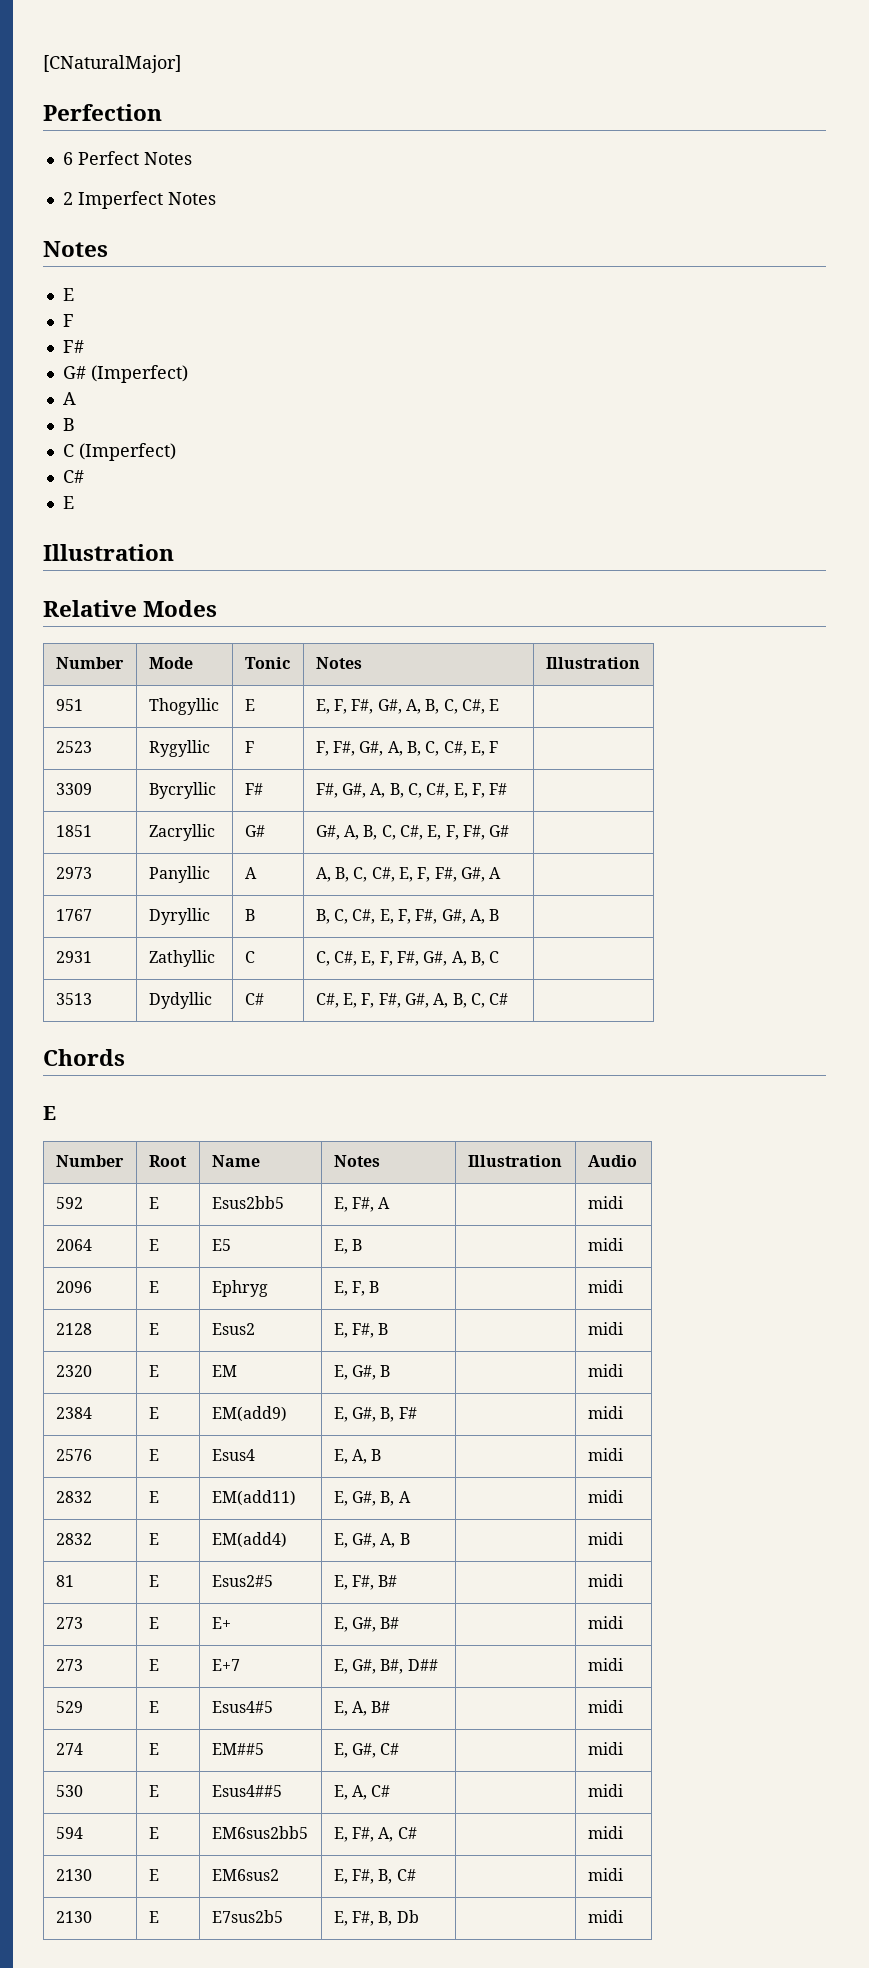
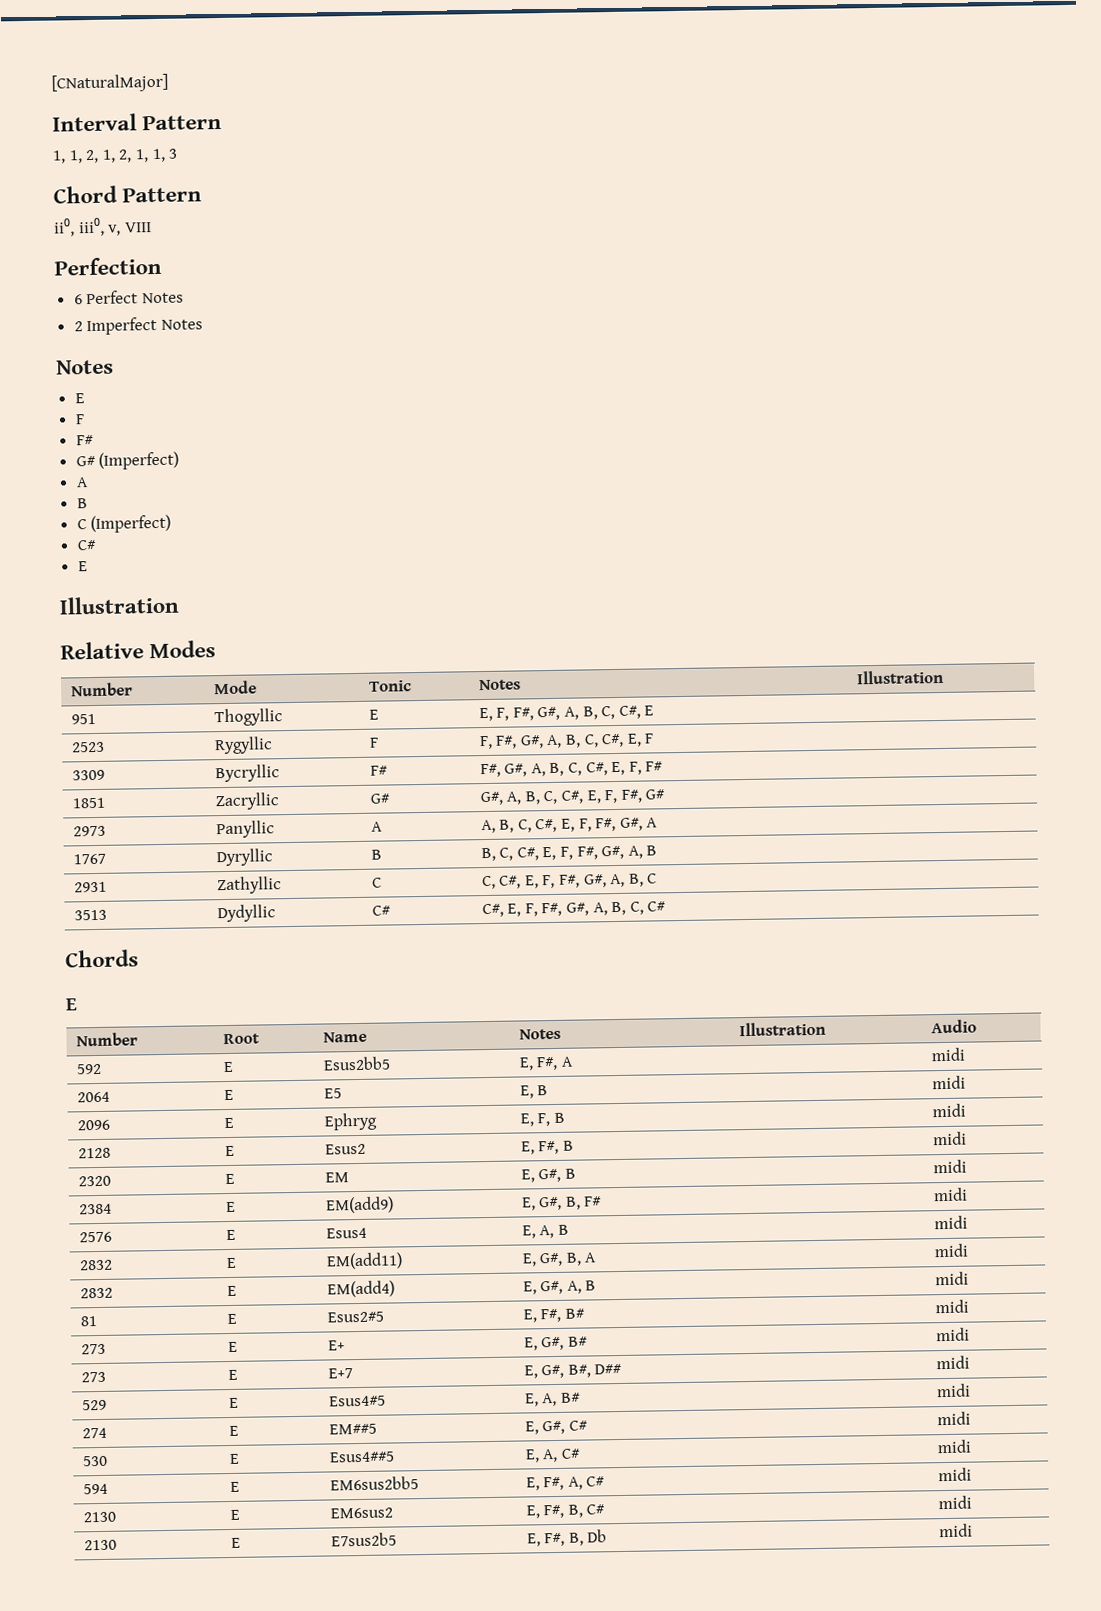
+ Interval Pattern
+ 1, 1, 2, 1, 2, 1, 1, 3
+ Chord Pattern
+ ii⁰, iii⁰, v, VIII

